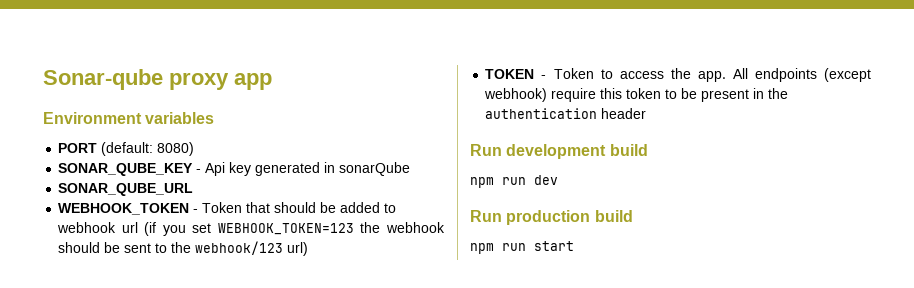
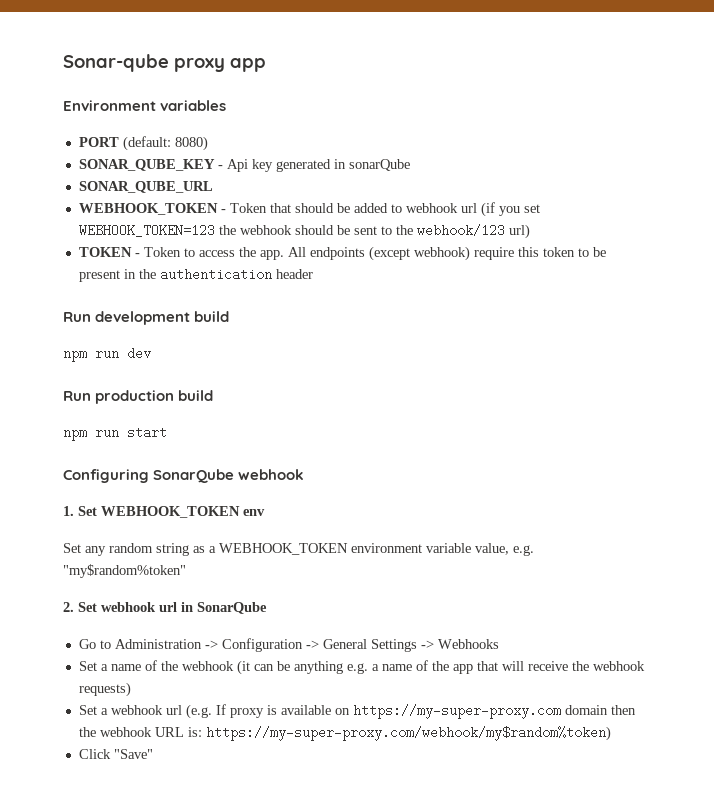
+ Configuring SonarQube webhook
+ 1. Set WEBHOOK_TOKEN env
+ Set any random string as a WEBHOOK_TOKEN environment variable value, e.g. "my$random%token"
+ 2. Set webhook url in SonarQube
+ Go to Administration -> Configuration -> General Settings -> Webhooks
+ Set a name of the webhook (it can be anything e.g. a name of the app that will receive the webhook requests)
+ Set a webhook url (e.g. If proxy is available on https://my-super-proxy.com domain then the webhook URL is: https://my-super-proxy.com/webhook/my$random%token)
+ Click "Save"

